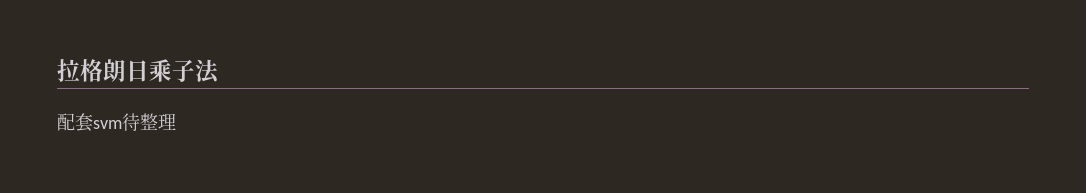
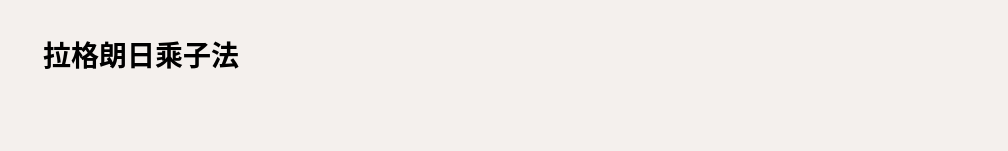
- 配套svm待整理

